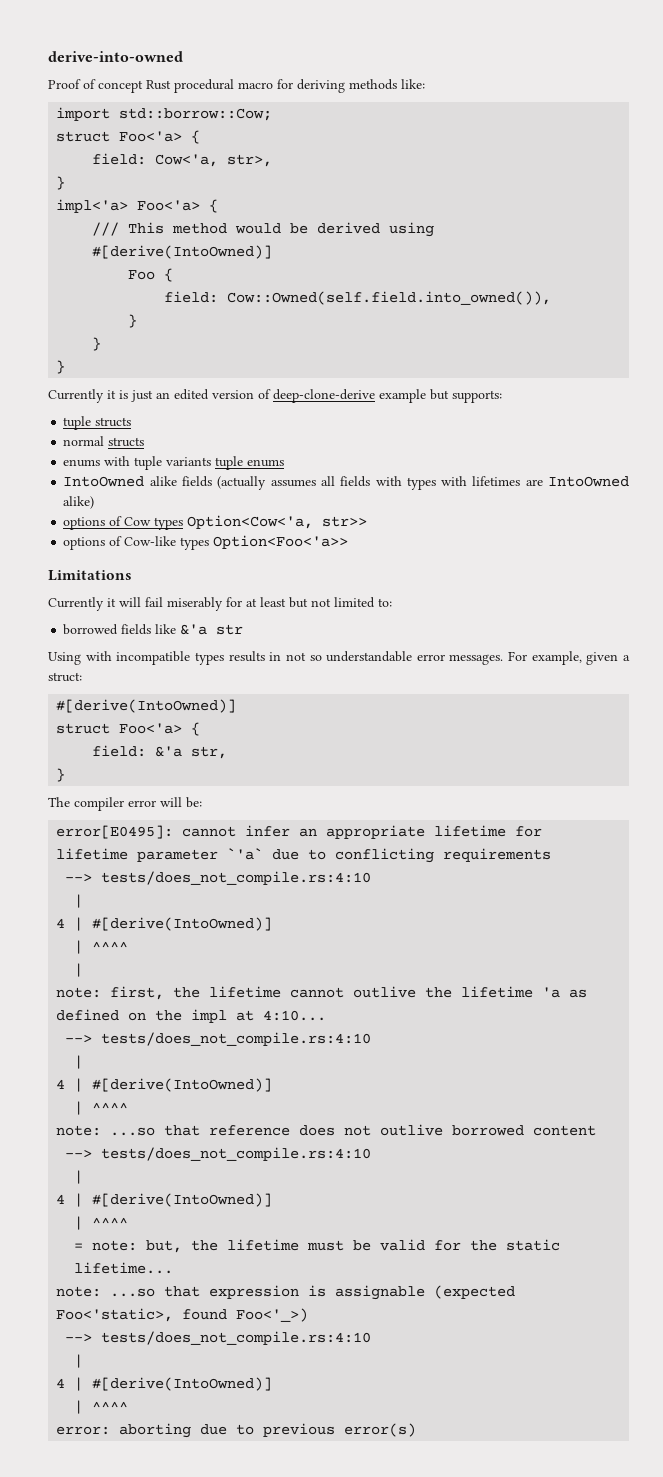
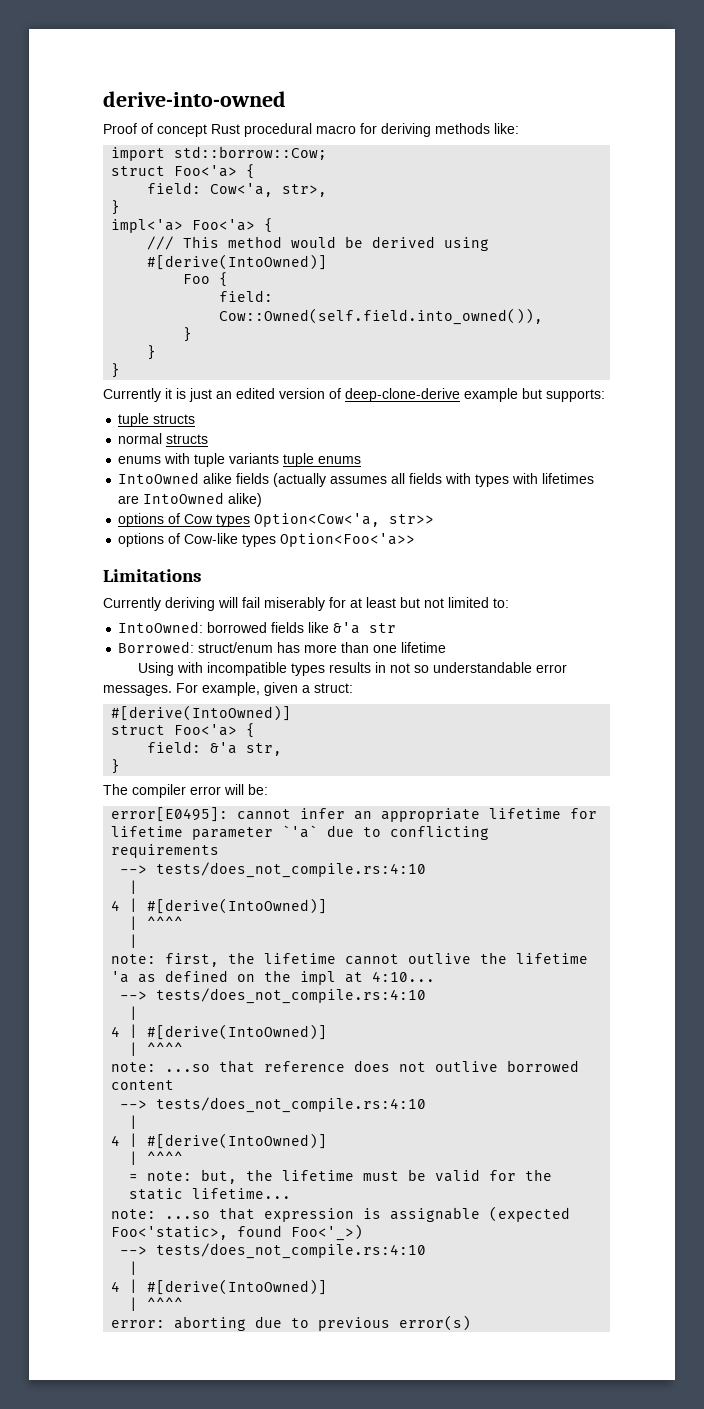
- Currently it will fail miserably for at least but not limited to:
+ Currently deriving will fail miserably for at least but not limited to:
- borrowed fields like &'a str
+ IntoOwned: borrowed fields like &'a str
+ Borrowed: struct/enum has more than one lifetime

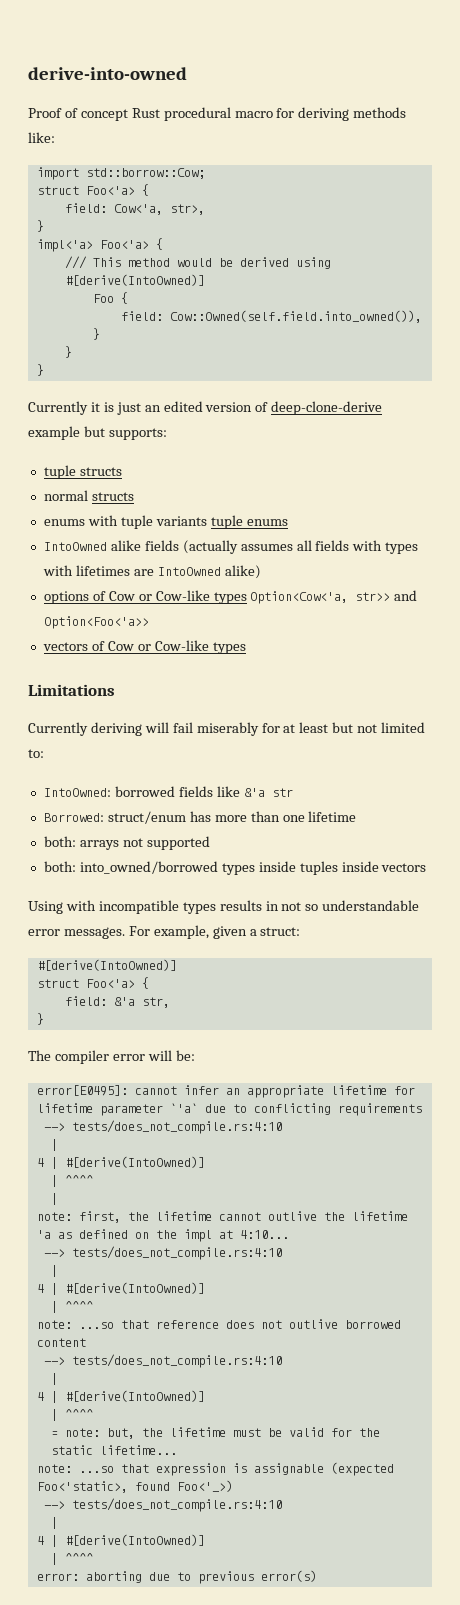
- options of Cow types Option<Cow<'a, str>>
- options of Cow-like types Option<Foo<'a>>
+ options of Cow or Cow-like types Option<Cow<'a, str>> and Option<Foo<'a>>
+ vectors of Cow or Cow-like types
+ both: arrays not supported
+ both: into_owned/borrowed types inside tuples inside vectors

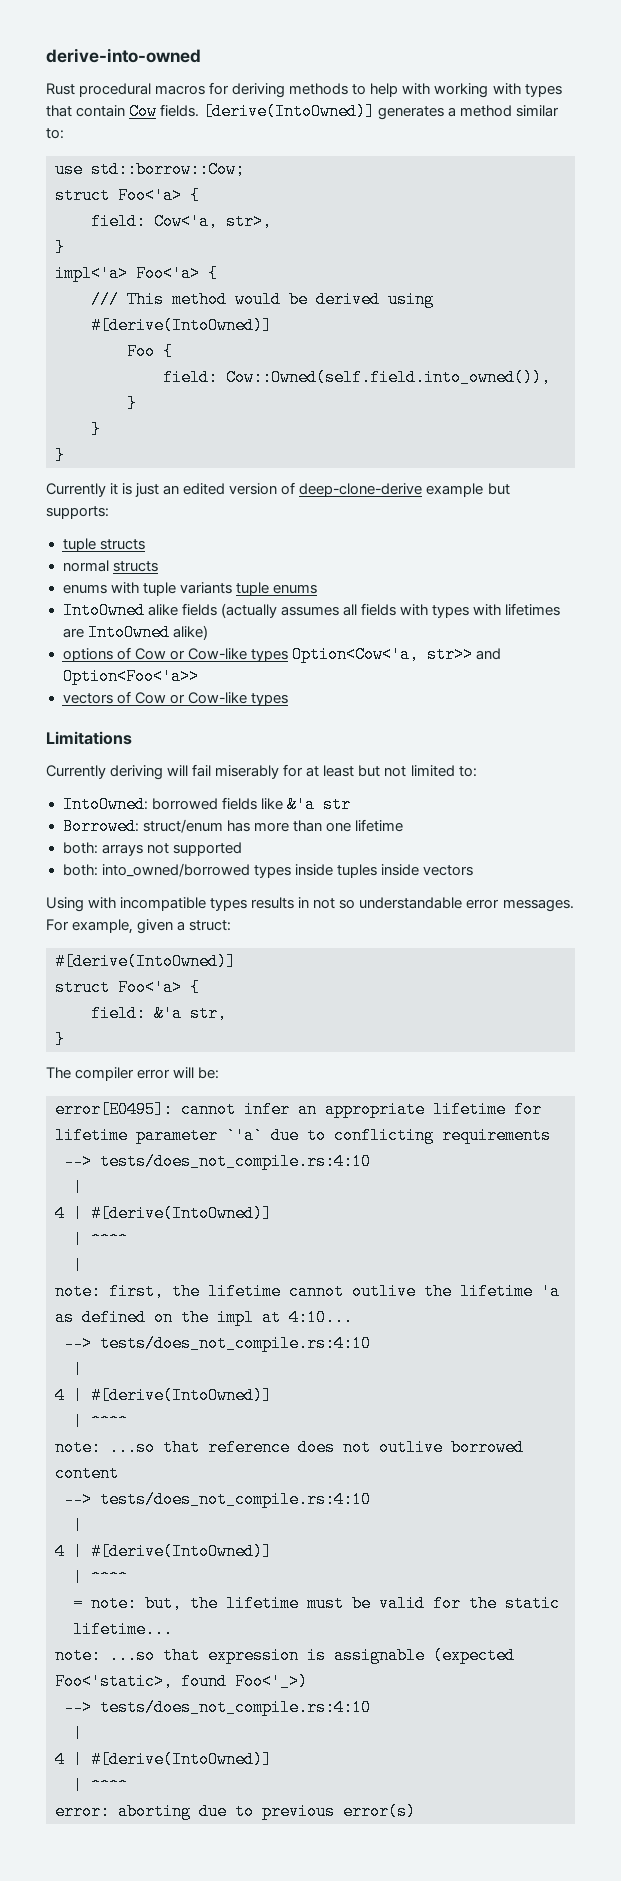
- Proof of concept Rust procedural macro for deriving methods like:
- import std::borrow::Cow;
+ Rust procedural macros for deriving methods to help with working with types that contain Cow fields. [derive(IntoOwned)] generates a method similar to:
+ use std::borrow::Cow;

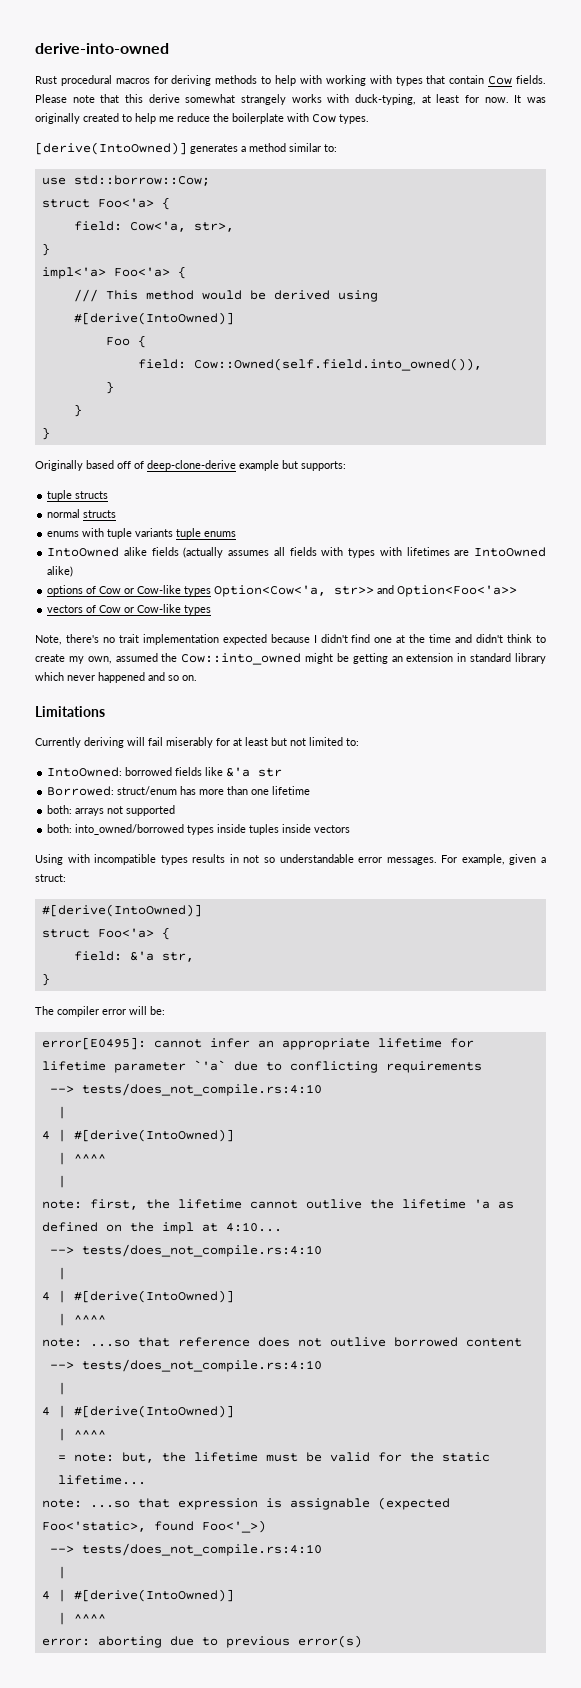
- Rust procedural macros for deriving methods to help with working with types that contain Cow fields. [derive(IntoOwned)] generates a method similar to:
+ Rust procedural macros for deriving methods to help with working with types that contain Cow fields. Please note that this derive somewhat strangely works with duck-typing, at least for now. It was originally created to help me reduce the boilerplate with Cow types.
+ [derive(IntoOwned)] generates a method similar to:
- Currently it is just an edited version of deep-clone-derive example but supports:
+ Originally based off of deep-clone-derive example but supports:
+ Note, there's no trait implementation expected because I didn't find one at the time and didn't think to create my own, assumed the Cow::into_owned might be getting an extension in standard library which never happened and so on.

